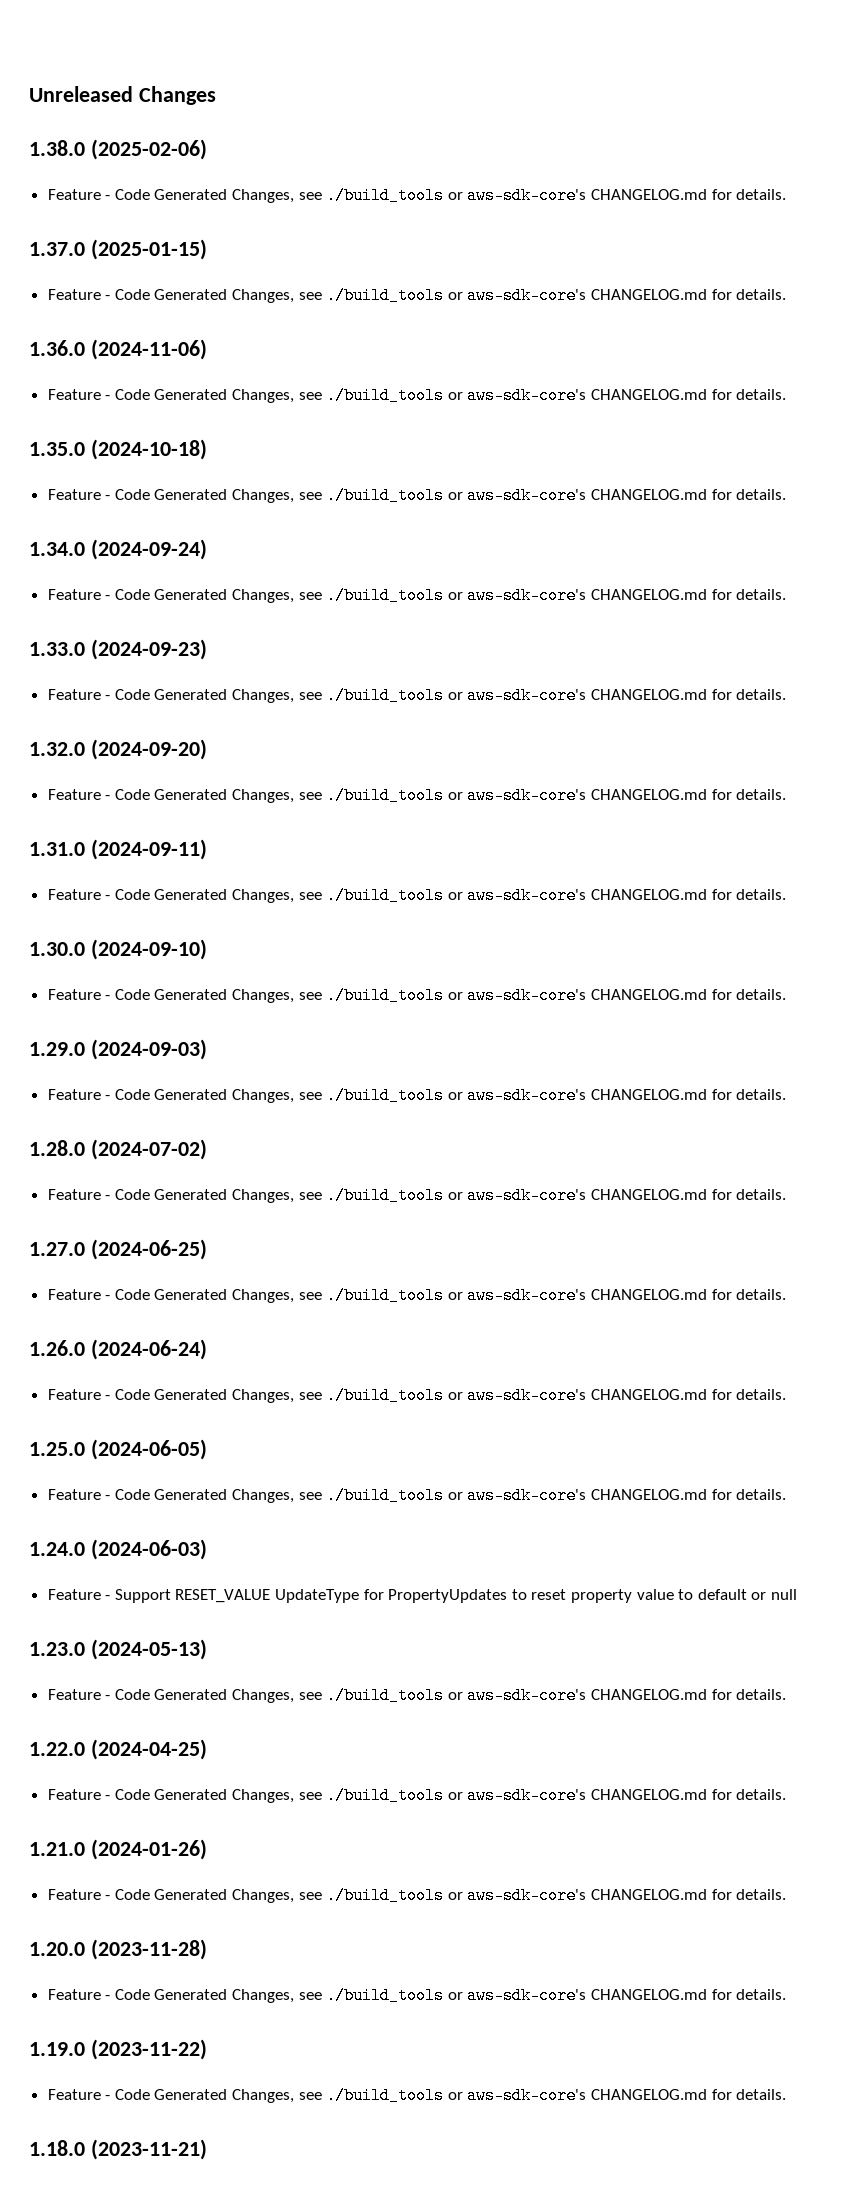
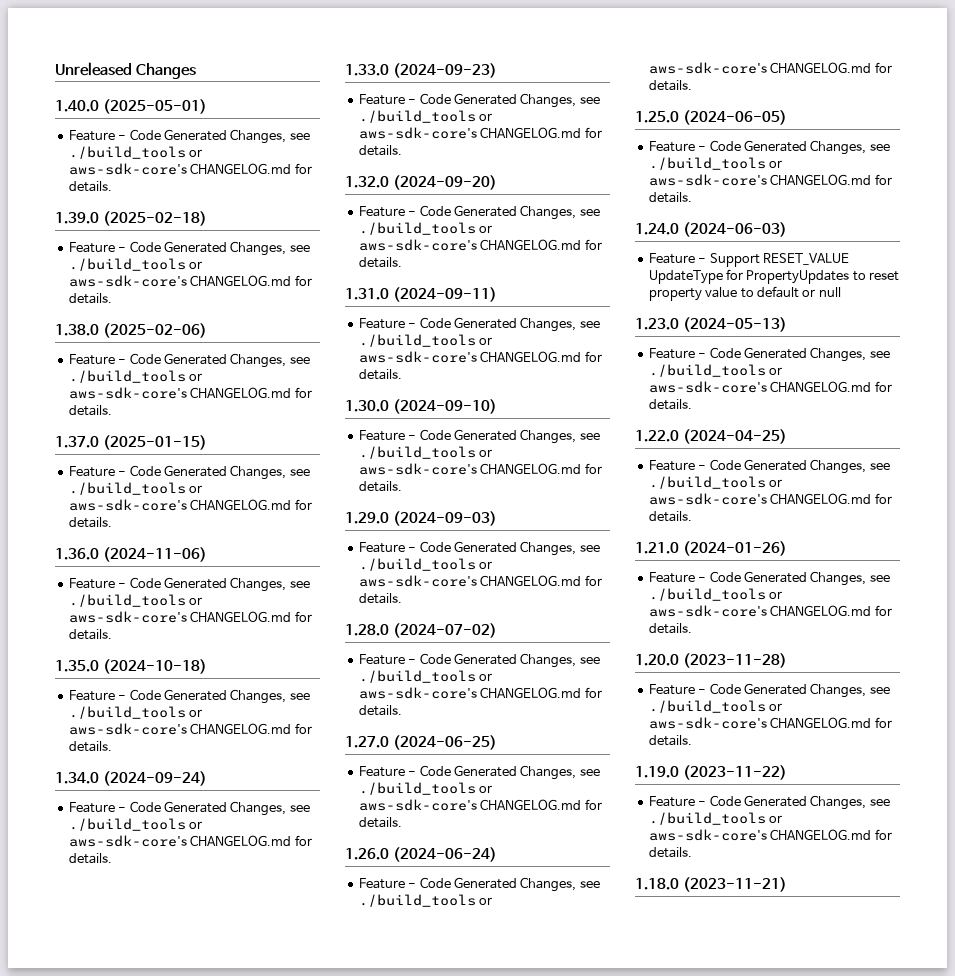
+ 1.40.0 (2025-05-01)
+ Feature - Code Generated Changes, see ./build_tools or aws-sdk-core's CHANGELOG.md for details.
+ 1.39.0 (2025-02-18)
+ Feature - Code Generated Changes, see ./build_tools or aws-sdk-core's CHANGELOG.md for details.

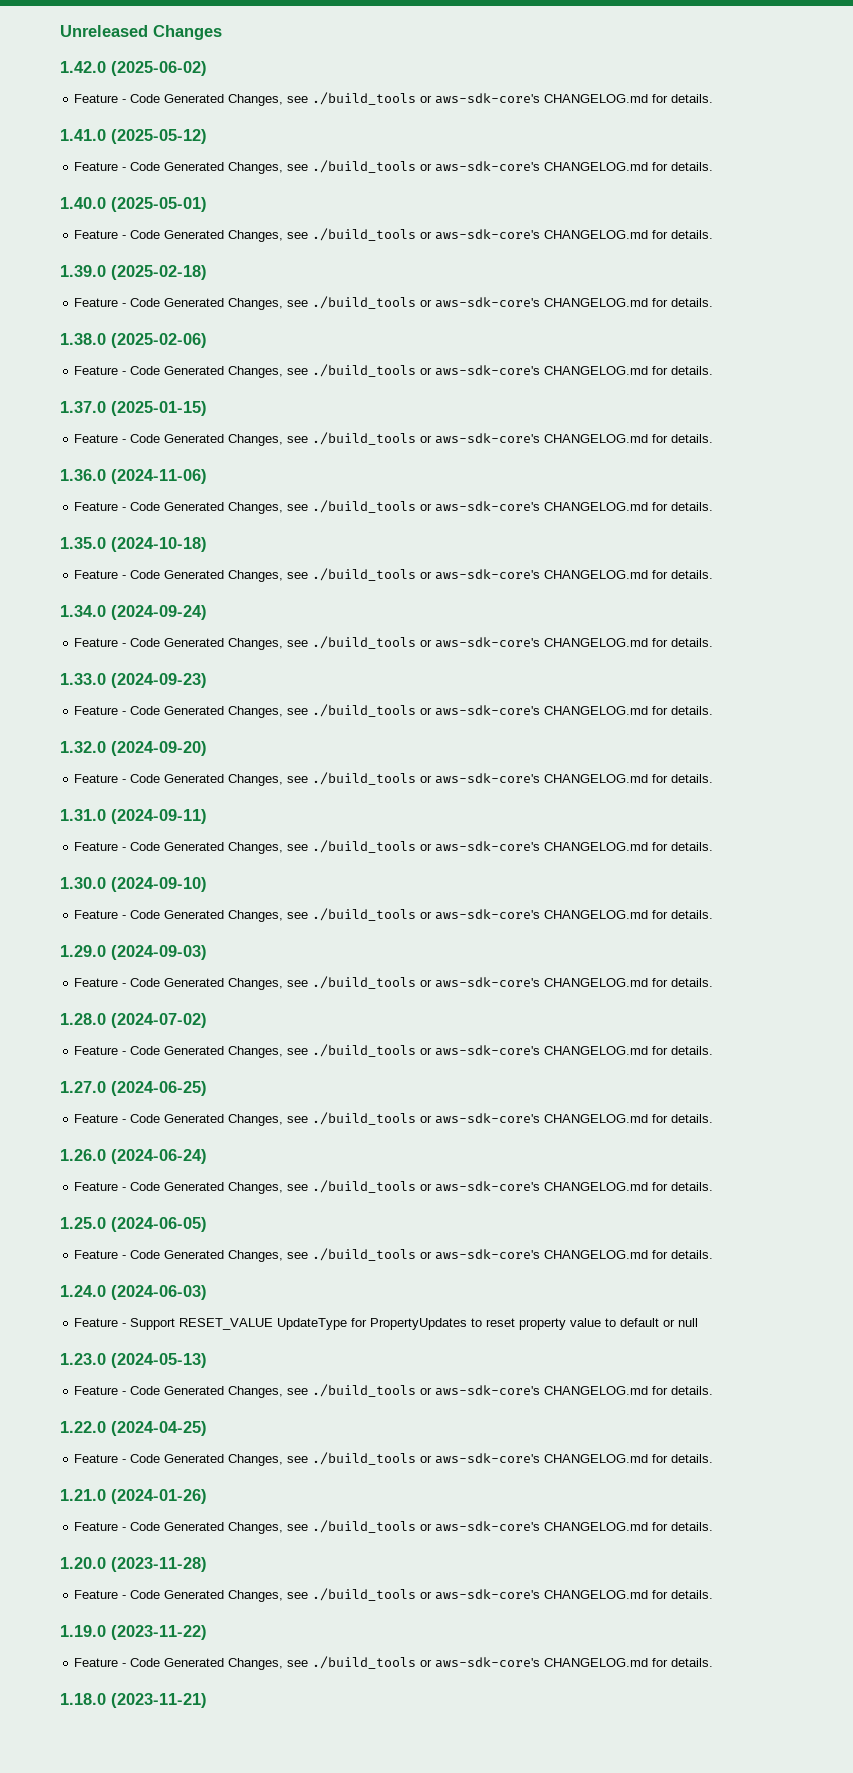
+ 1.42.0 (2025-06-02)
+ Feature - Code Generated Changes, see ./build_tools or aws-sdk-core's CHANGELOG.md for details.
+ 1.41.0 (2025-05-12)
+ Feature - Code Generated Changes, see ./build_tools or aws-sdk-core's CHANGELOG.md for details.

